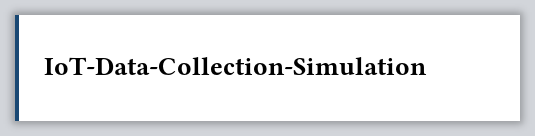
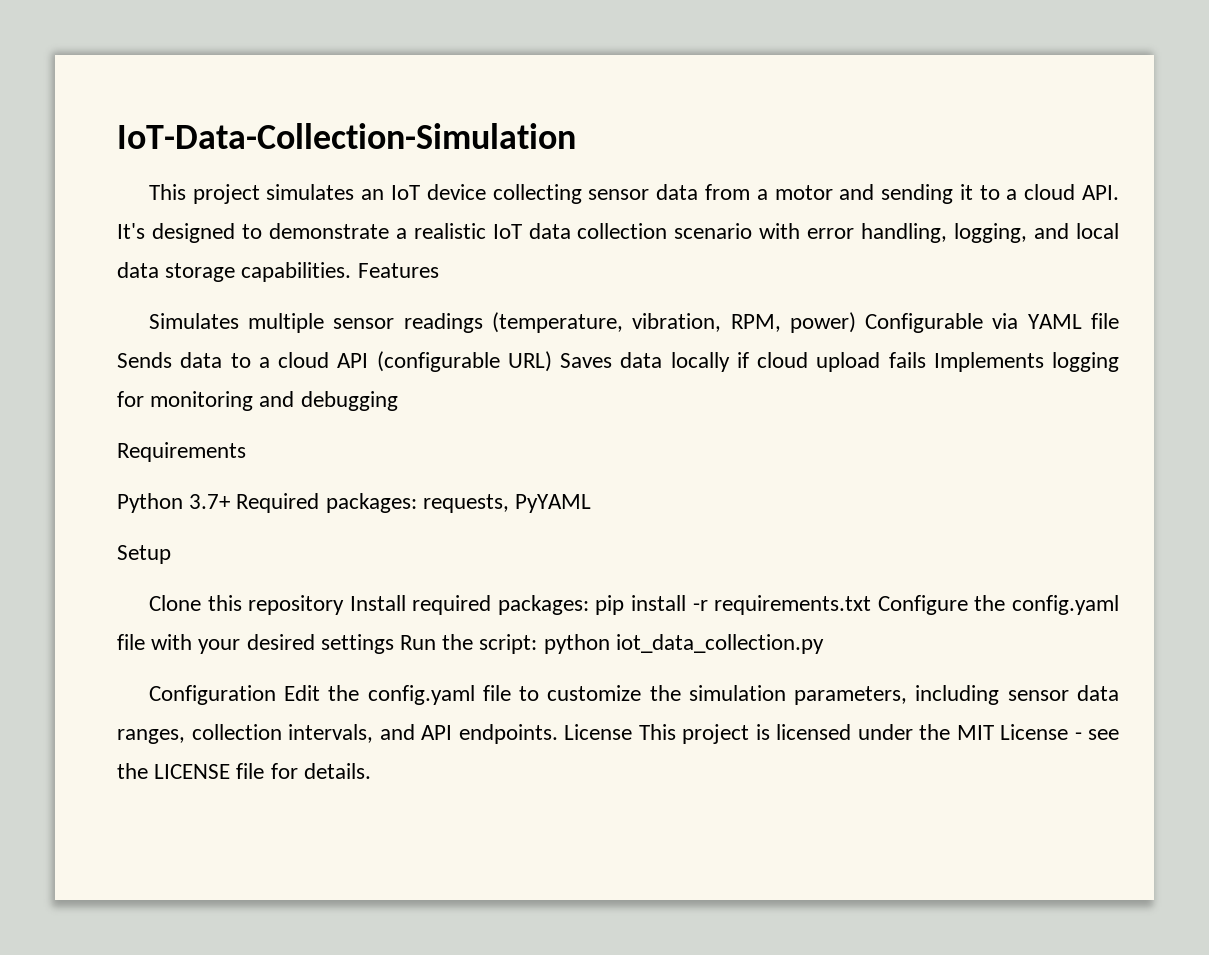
+ This project simulates an IoT device collecting sensor data from a motor and sending it to a cloud API. It's designed to demonstrate a realistic IoT data collection scenario with error handling, logging, and local data storage capabilities. Features
+ Simulates multiple sensor readings (temperature, vibration, RPM, power) Configurable via YAML file Sends data to a cloud API (configurable URL) Saves data locally if cloud upload fails Implements logging for monitoring and debugging
+ Requirements
+ Python 3.7+ Required packages: requests, PyYAML
+ Setup
+ Clone this repository Install required packages: pip install -r requirements.txt Configure the config.yaml file with your desired settings Run the script: python iot_data_collection.py
+ Configuration Edit the config.yaml file to customize the simulation parameters, including sensor data ranges, collection intervals, and API endpoints. License This project is licensed under the MIT License - see the LICENSE file for details.

